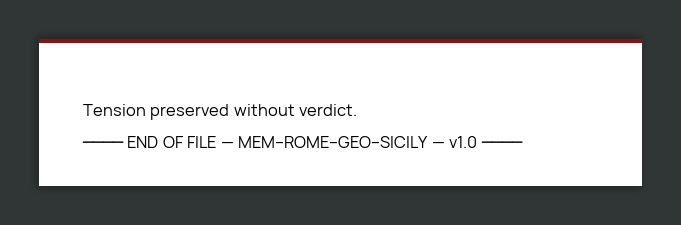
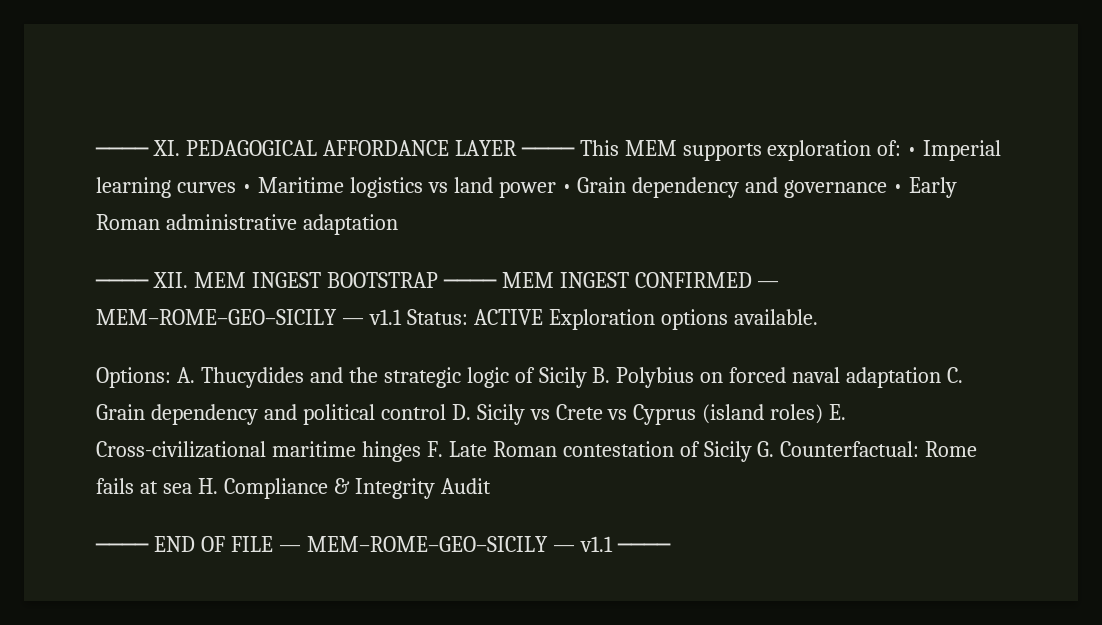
- Tension preserved without verdict.
+ ──── XI. PEDAGOGICAL AFFORDANCE LAYER ──── This MEM supports exploration of: • Imperial learning curves • Maritime logistics vs land power • Grain dependency and governance • Early Roman administrative adaptation
+ ──── XII. MEM INGEST BOOTSTRAP ──── MEM INGEST CONFIRMED — MEM–ROME–GEO–SICILY — v1.1 Status: ACTIVE Exploration options available.
+ Options: A. Thucydides and the strategic logic of Sicily B. Polybius on forced naval adaptation C. Grain dependency and political control D. Sicily vs Crete vs Cyprus (island roles) E. Cross-civilizational maritime hinges F. Late Roman contestation of Sicily G. Counterfactual: Rome fails at sea H. Compliance & Integrity Audit
- ──── END OF FILE — MEM–ROME–GEO–SICILY — v1.0 ────
+ ──── END OF FILE — MEM–ROME–GEO–SICILY — v1.1 ────

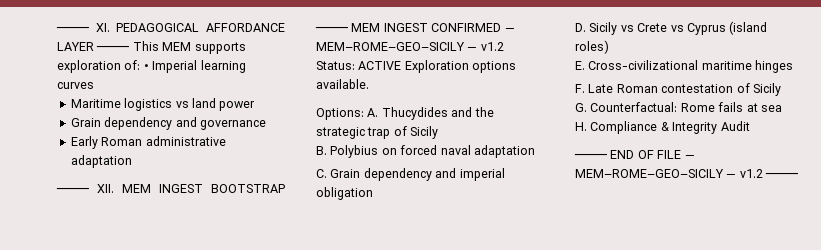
- ──── XI. PEDAGOGICAL AFFORDANCE LAYER ──── This MEM supports exploration of: • Imperial learning curves • Maritime logistics vs land power • Grain dependency and governance • Early Roman administrative adaptation
+ ──── XI. PEDAGOGICAL AFFORDANCE LAYER ──── This MEM supports exploration of: • Imperial learning curves
+ Maritime logistics vs land power
+ Grain dependency and governance
+ Early Roman administrative adaptation
- ──── XII. MEM INGEST BOOTSTRAP ──── MEM INGEST CONFIRMED — MEM–ROME–GEO–SICILY — v1.1 Status: ACTIVE Exploration options available.
+ ──── XII. MEM INGEST BOOTSTRAP ──── MEM INGEST CONFIRMED — MEM–ROME–GEO–SICILY — v1.2 Status: ACTIVE Exploration options available.
- Options: A. Thucydides and the strategic logic of Sicily B. Polybius on forced naval adaptation C. Grain dependency and political control D. Sicily vs Crete vs Cyprus (island roles) E. Cross-civilizational maritime hinges F. Late Roman contestation of Sicily G. Counterfactual: Rome fails at sea H. Compliance & Integrity Audit
+ Options: A. Thucydides and the strategic trap of Sicily
+ B. Polybius on forced naval adaptation
+ C. Grain dependency and imperial obligation
+ D. Sicily vs Crete vs Cyprus (island roles)
+ E. Cross-civilizational maritime hinges
+ F. Late Roman contestation of Sicily
+ G. Counterfactual: Rome fails at sea
+ H. Compliance & Integrity Audit
- ──── END OF FILE — MEM–ROME–GEO–SICILY — v1.1 ────
+ ──── END OF FILE — MEM–ROME–GEO–SICILY — v1.2 ────

